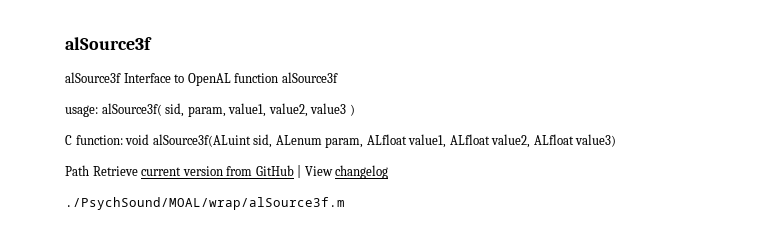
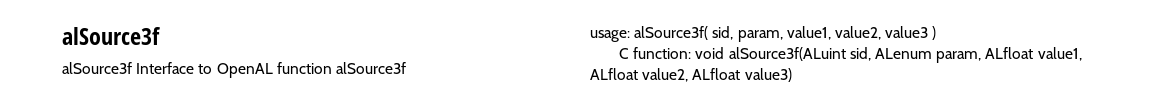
- Path Retrieve current version from GitHub | View changelog
- ./PsychSound/MOAL/wrap/alSource3f.m

